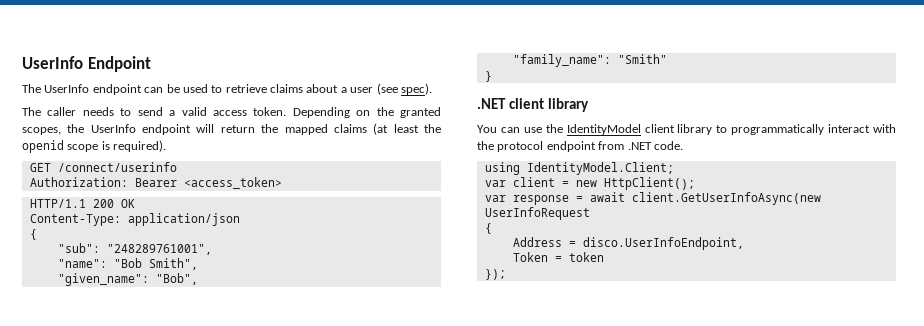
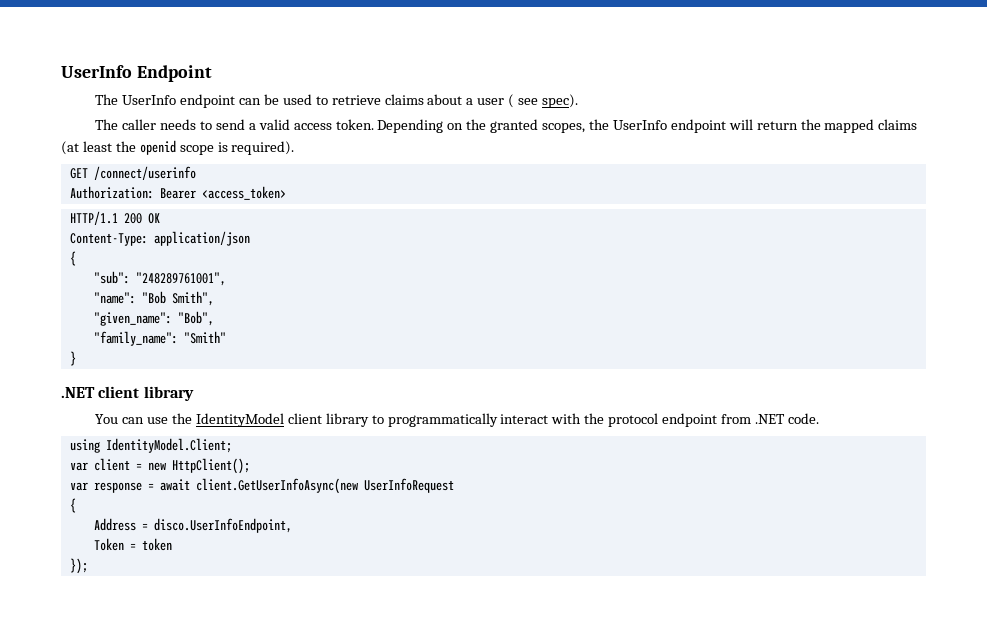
- The UserInfo endpoint can be used to retrieve claims about a user (see spec).
+ The UserInfo endpoint can be used to retrieve claims about a user ( see spec).

